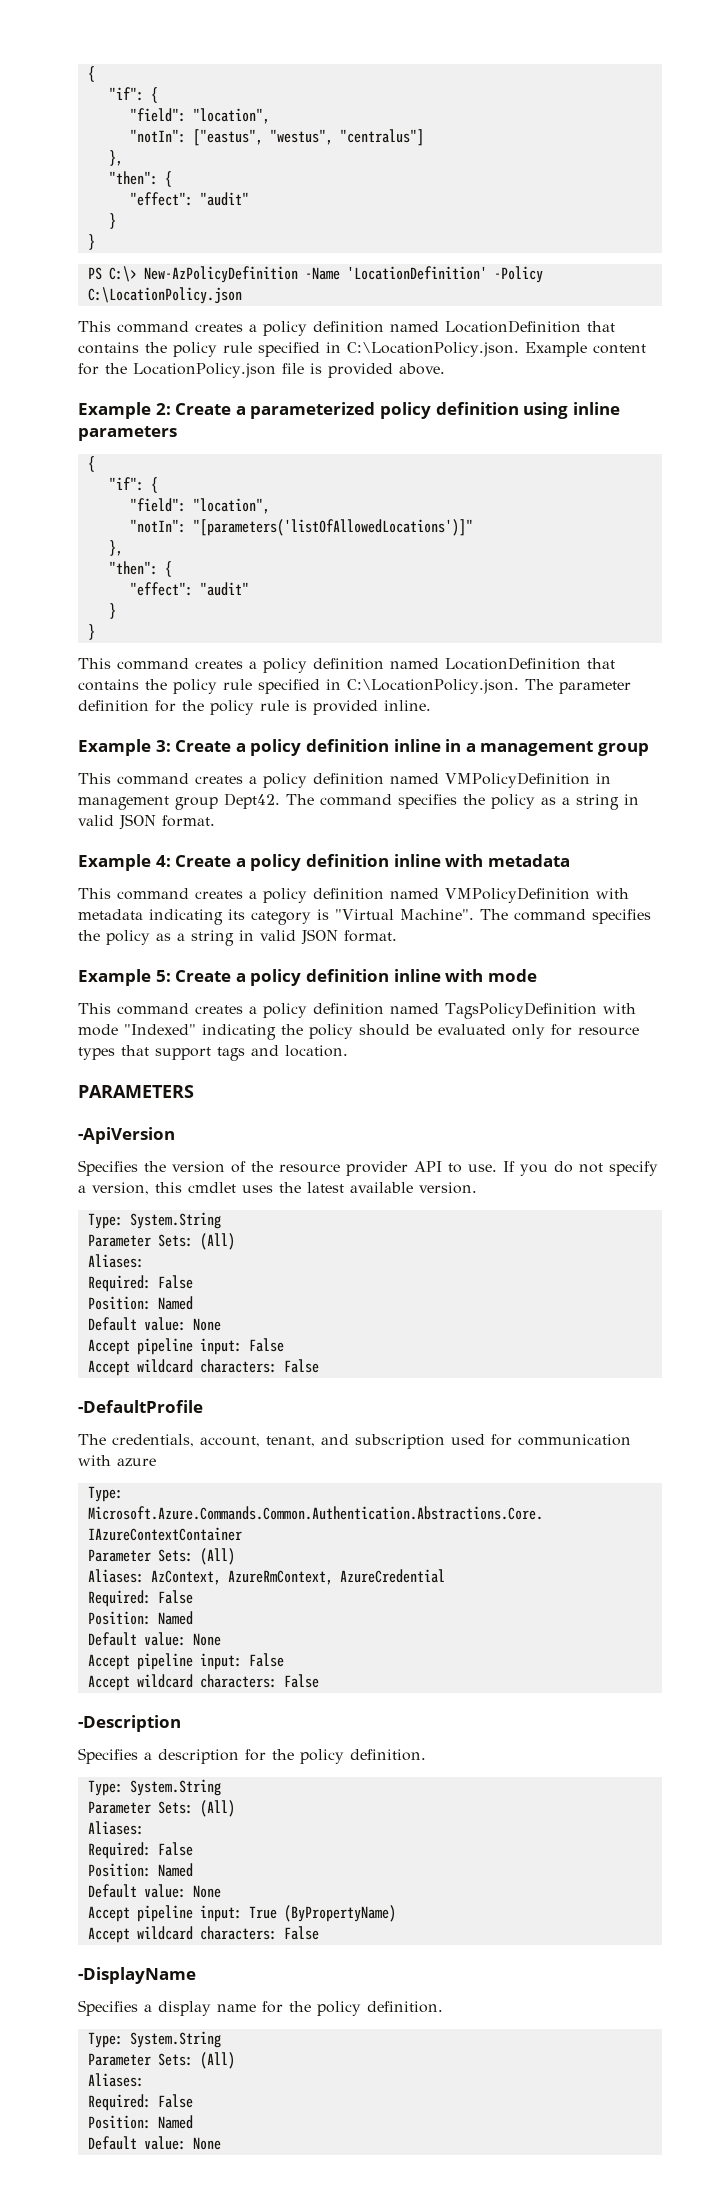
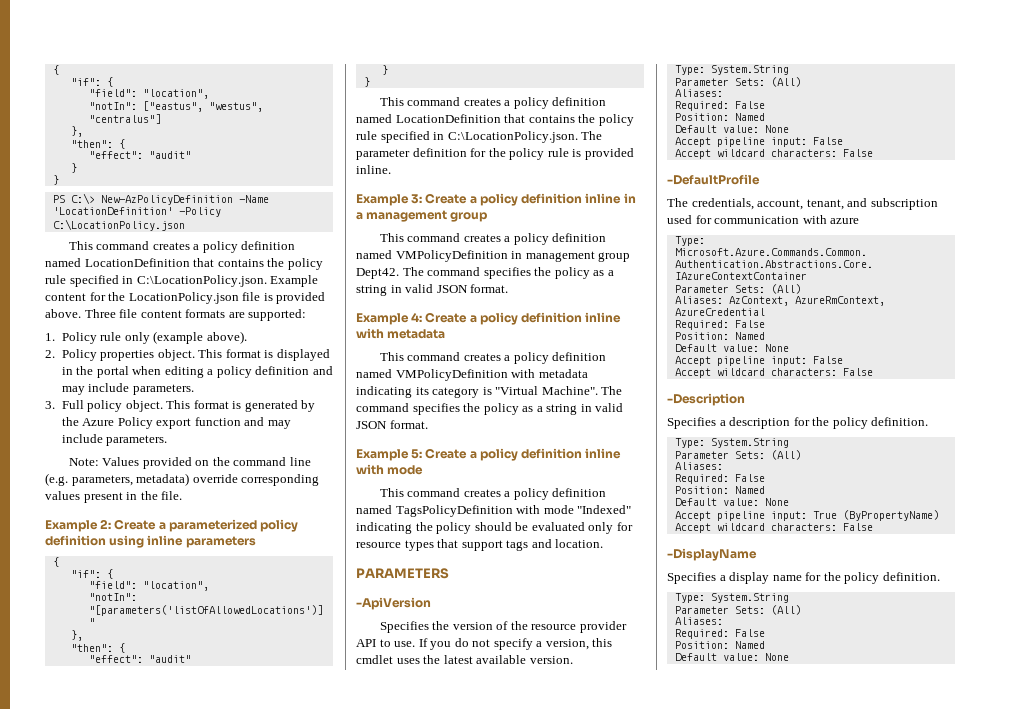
+ Three file content formats are supported:
+ 1. Policy rule only (example above).
+ 2. Policy properties object. This format is displayed in the portal when editing a policy definition and may include parameters.
+ 3. Full policy object. This format is generated by the Azure Policy export function and may include parameters.
+ Note: Values provided on the command line (e.g. parameters, metadata) override corresponding values present in the file.

